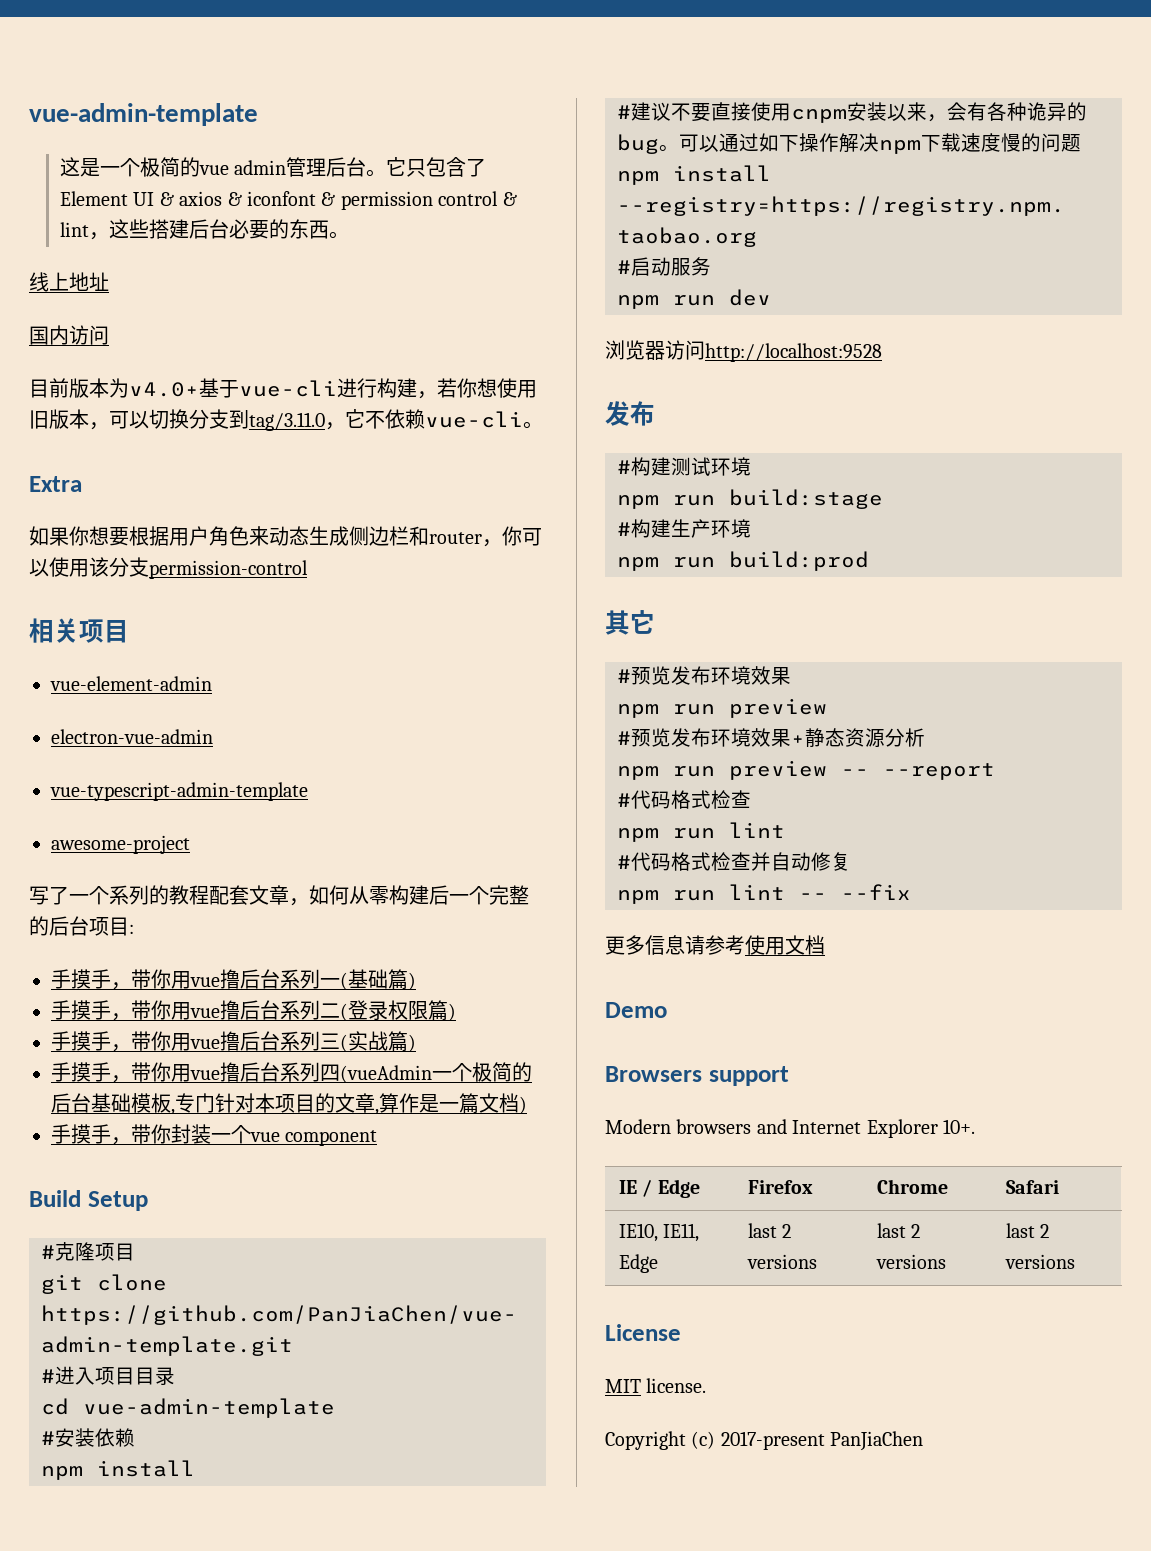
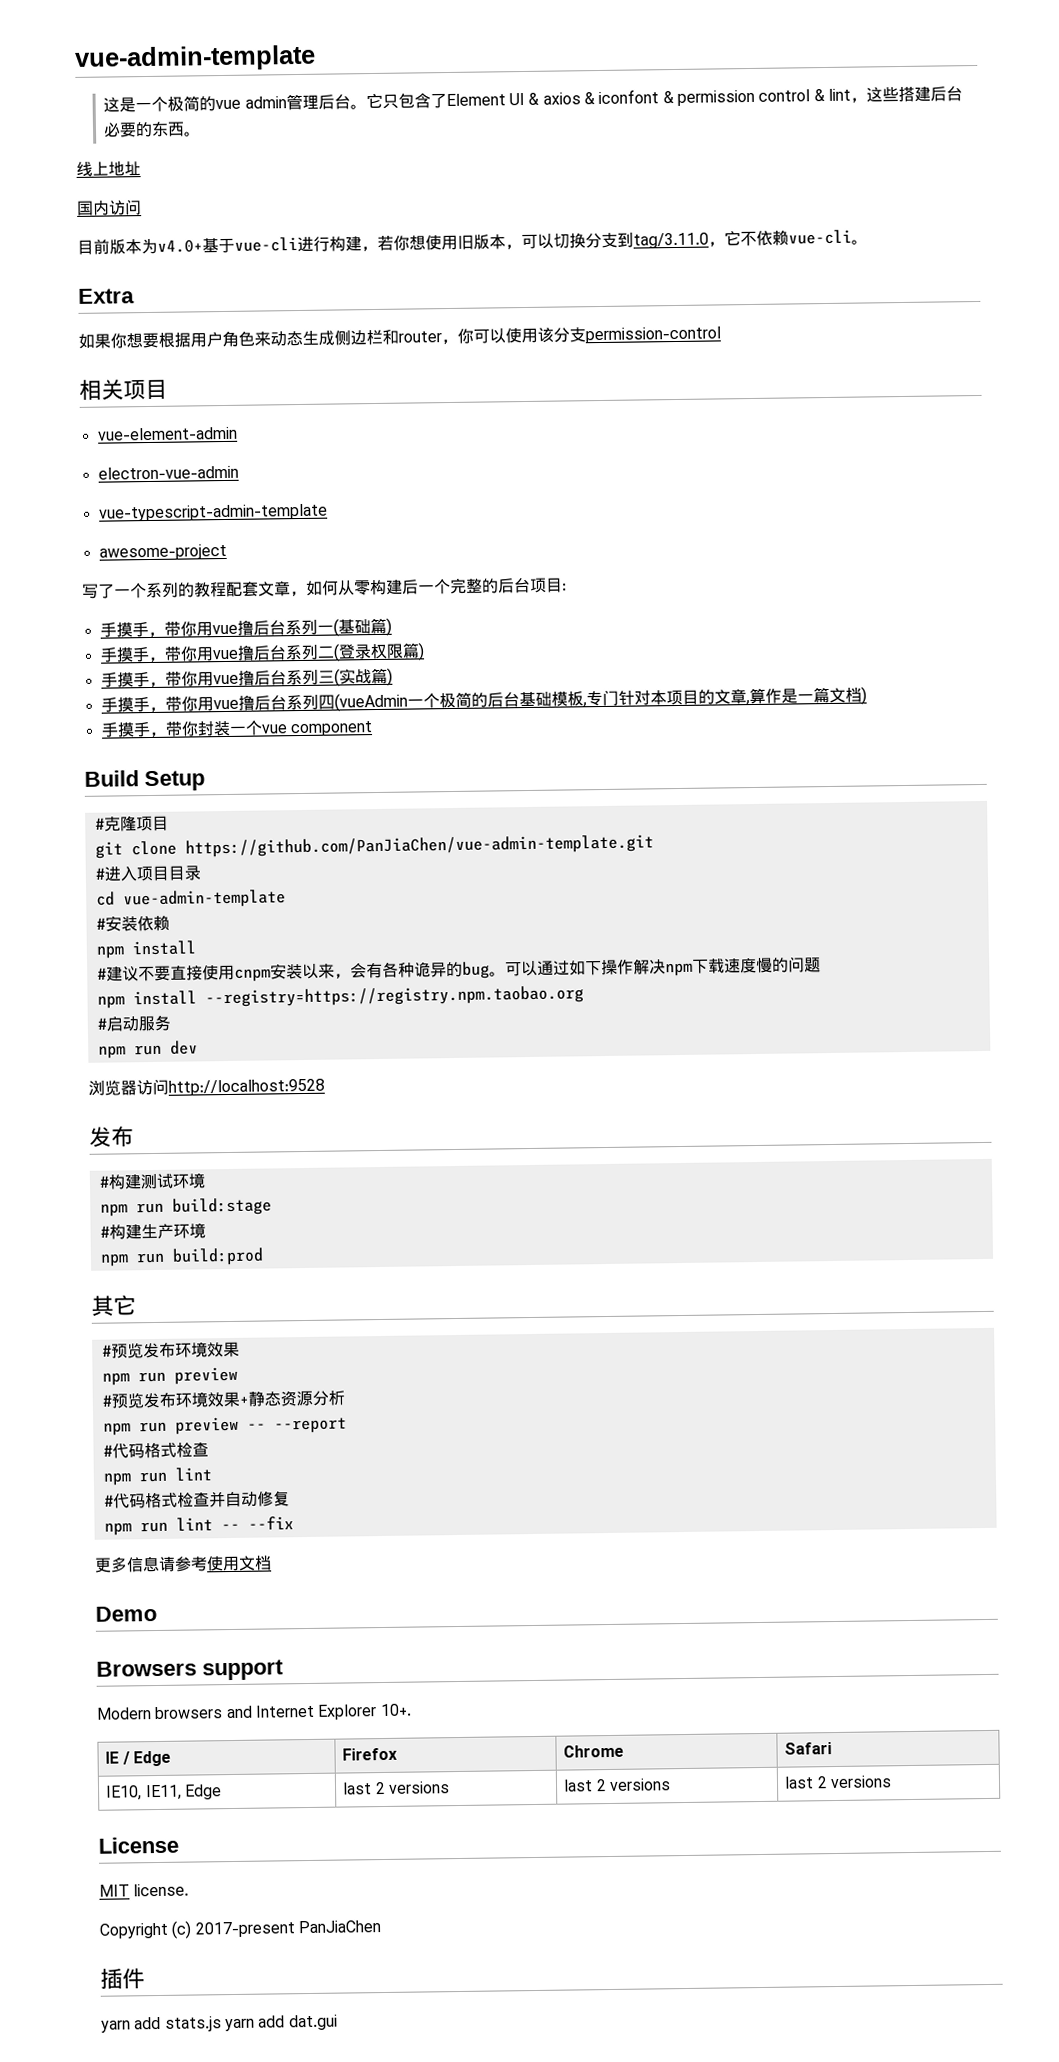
+ 插件
+ yarn add stats.js yarn add dat.gui

